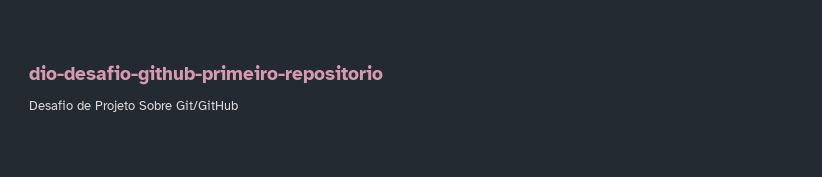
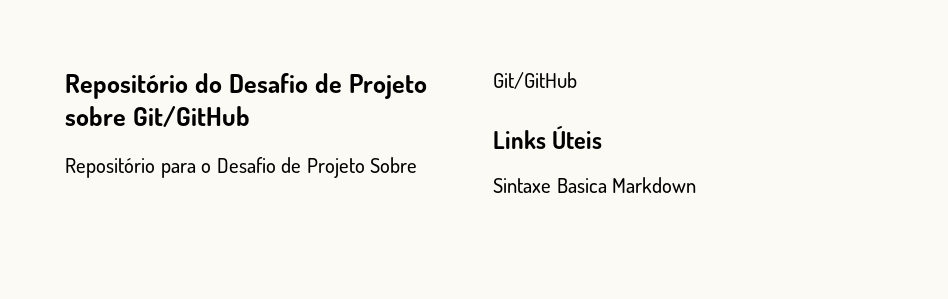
- dio-desafio-github-primeiro-repositorio
- Desafio de Projeto Sobre Git/GitHub
+ Repositório do Desafio de Projeto sobre Git/GitHub
+ Repositório para o Desafio de Projeto Sobre Git/GitHub
+ Links Úteis
+ Sintaxe Basica Markdown

